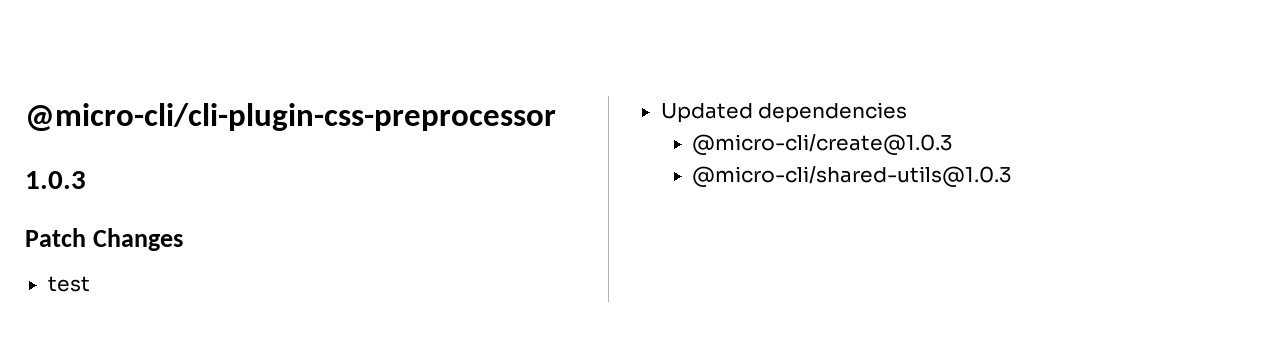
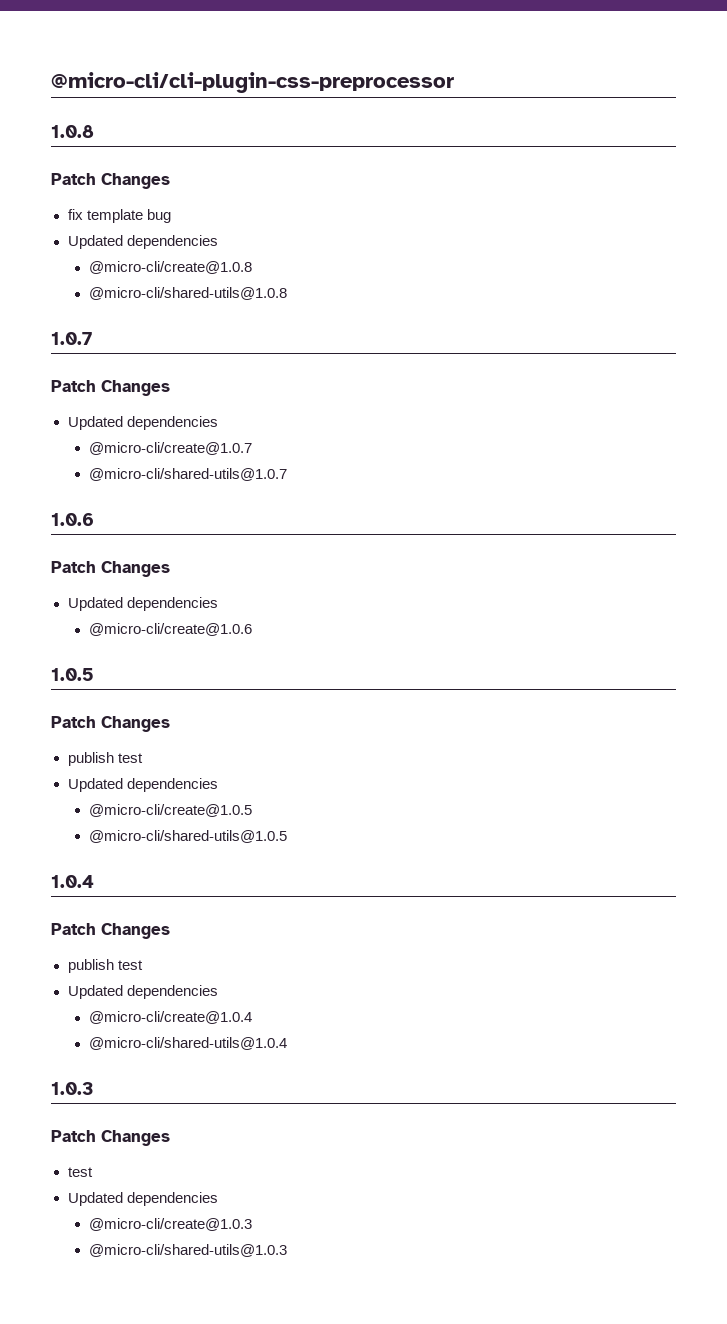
+ 1.0.8
+ Patch Changes
+ fix template bug
+ Updated dependencies
+ @micro-cli/create@1.0.8
+ @micro-cli/shared-utils@1.0.8
+ 1.0.7
+ Patch Changes
+ Updated dependencies
+ @micro-cli/create@1.0.7
+ @micro-cli/shared-utils@1.0.7
+ 1.0.6
+ Patch Changes
+ Updated dependencies
+ @micro-cli/create@1.0.6
+ 1.0.5
+ Patch Changes
+ publish test
+ Updated dependencies
+ @micro-cli/create@1.0.5
+ @micro-cli/shared-utils@1.0.5
+ 1.0.4
+ Patch Changes
+ publish test
+ Updated dependencies
+ @micro-cli/create@1.0.4
+ @micro-cli/shared-utils@1.0.4

